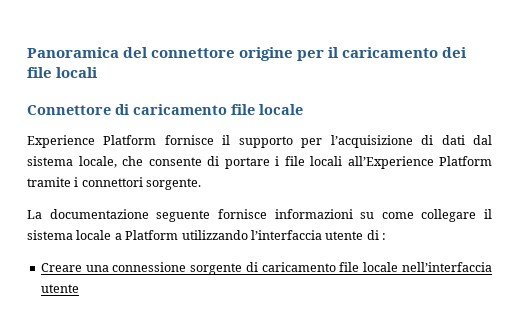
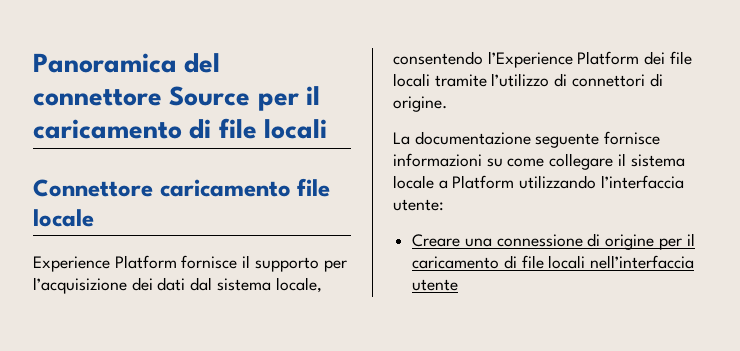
- Panoramica del connettore origine per il caricamento dei file locali
+ Panoramica del connettore Source per il caricamento di file locali
- Connettore di caricamento file locale
+ Connettore caricamento file locale
- Experience Platform fornisce il supporto per l’acquisizione di dati dal sistema locale, che consente di portare i file locali all’Experience Platform tramite i connettori sorgente.
+ Experience Platform fornisce il supporto per l’acquisizione dei dati dal sistema locale, consentendo l’Experience Platform dei file locali tramite l’utilizzo di connettori di origine.
- La documentazione seguente fornisce informazioni su come collegare il sistema locale a Platform utilizzando l’interfaccia utente di :
+ La documentazione seguente fornisce informazioni su come collegare il sistema locale a Platform utilizzando l’interfaccia utente:
- Creare una connessione sorgente di caricamento file locale nell’interfaccia utente
+ Creare una connessione di origine per il caricamento di file locali nell’interfaccia utente

